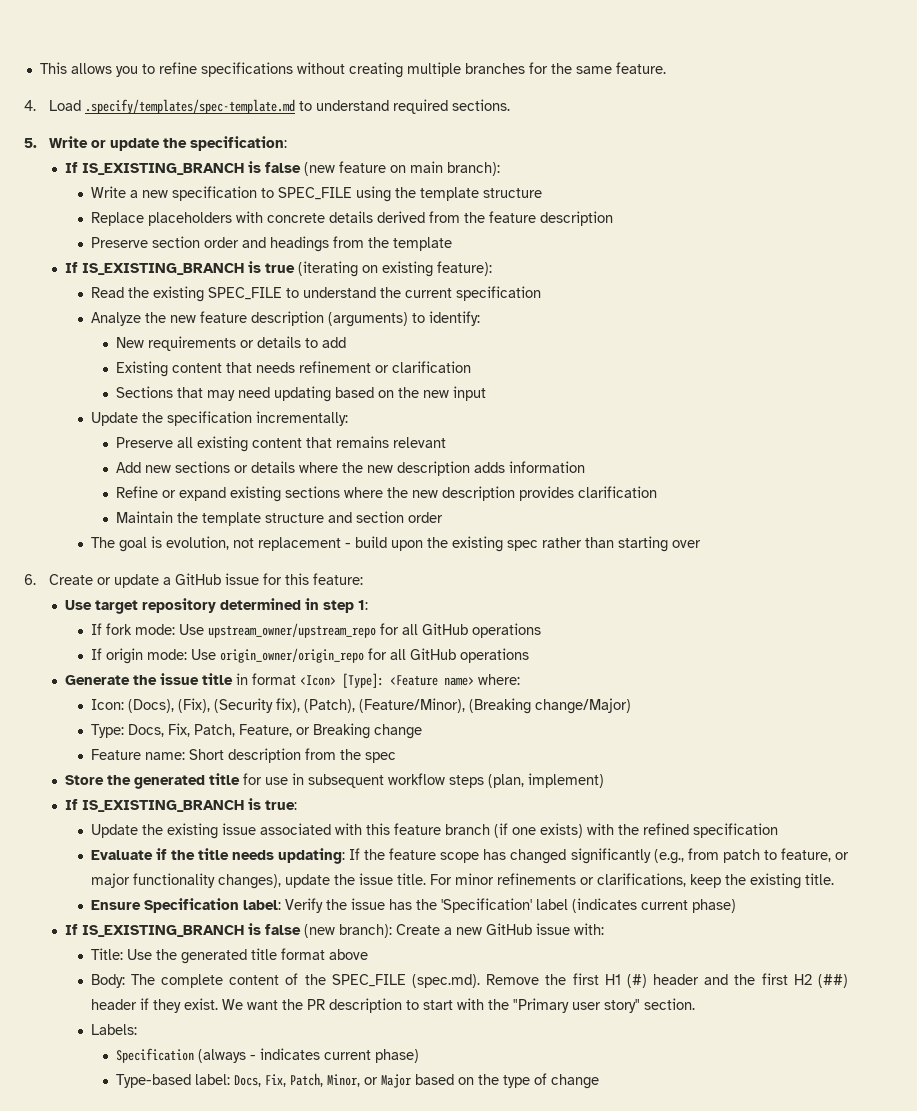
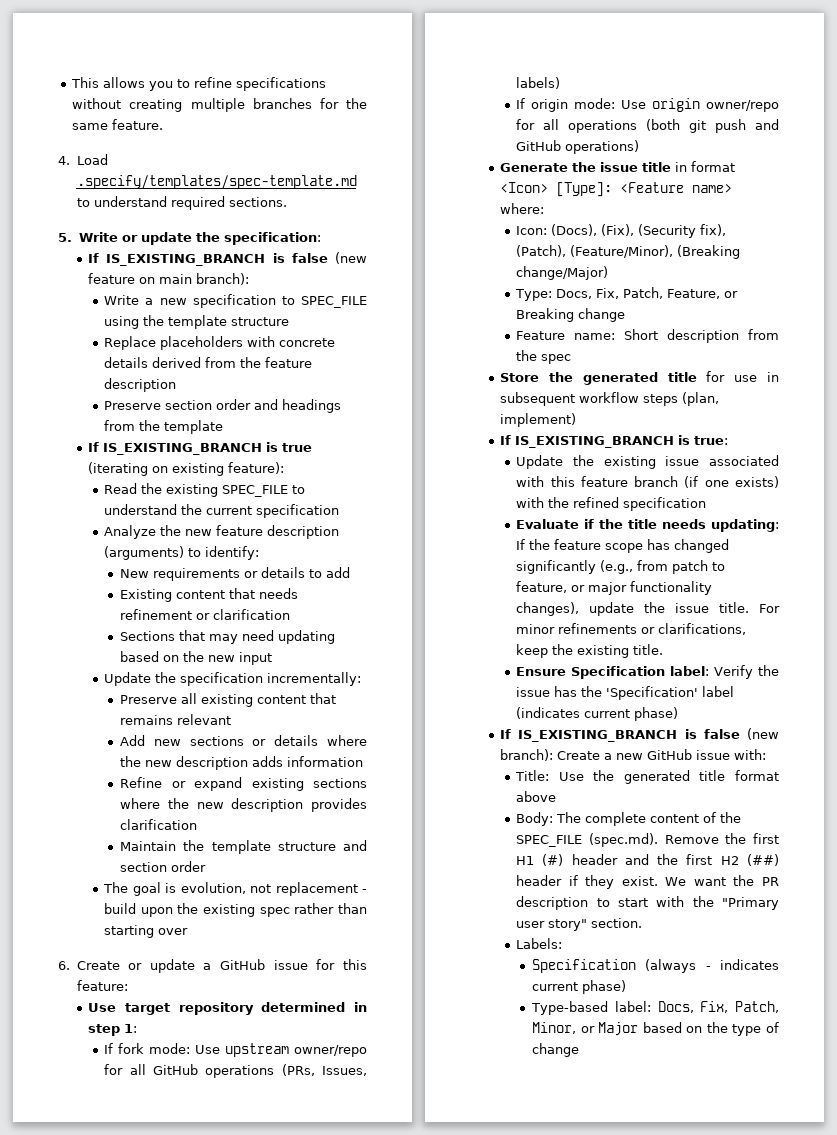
- If fork mode: Use upstream_owner/upstream_repo for all GitHub operations
+ If fork mode: Use upstream owner/repo for all GitHub operations (PRs, Issues, labels)
- If origin mode: Use origin_owner/origin_repo for all GitHub operations
+ If origin mode: Use origin owner/repo for all operations (both git push and GitHub operations)

